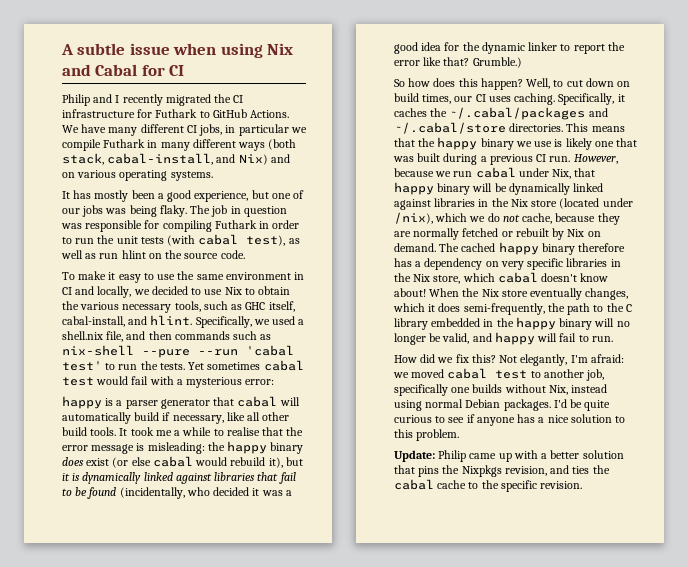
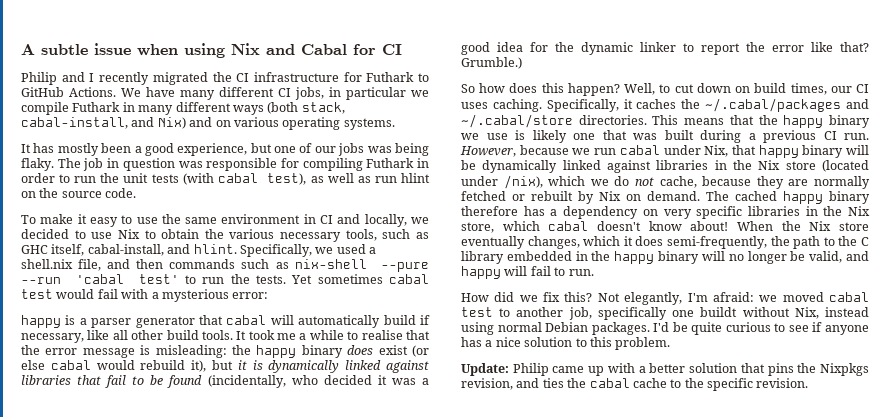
- Not elegantly, I'm afraid: we moved cabal test to another job, specifically one builds without Nix, instead using normal Debian packages.
+ Not elegantly, I'm afraid: we moved cabal test to another job, specifically one buildt without Nix, instead using normal Debian packages.

